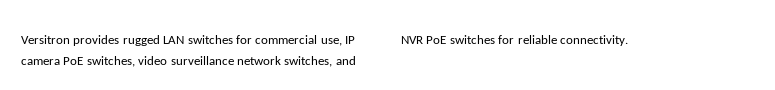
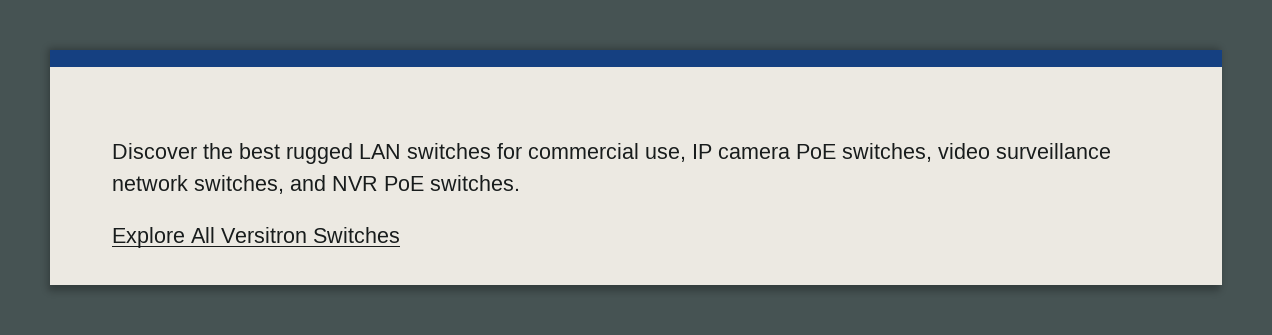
- Versitron provides rugged LAN switches for commercial use, IP camera PoE switches, video surveillance network switches, and NVR PoE switches for reliable connectivity.
+ Discover the best rugged LAN switches for commercial use, IP camera PoE switches, video surveillance network switches, and NVR PoE switches.
+ Explore All Versitron Switches

